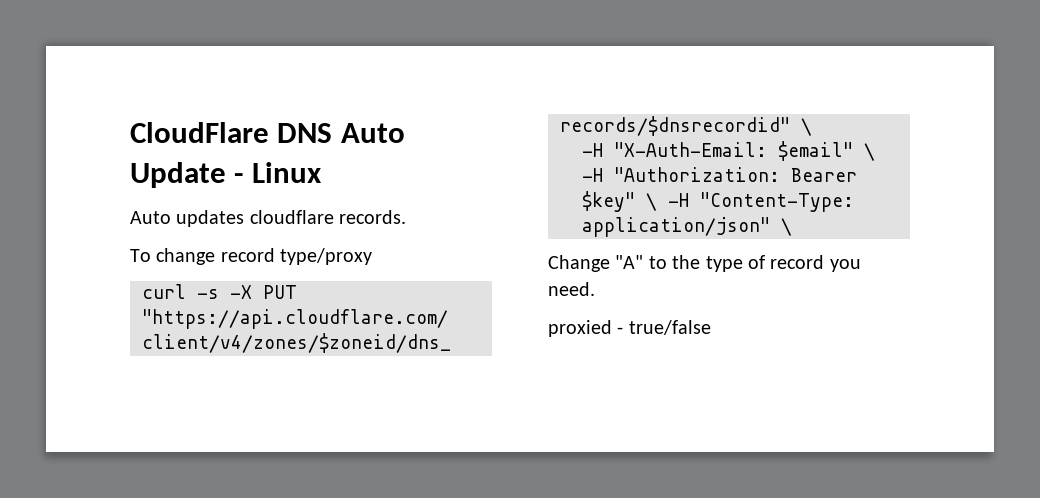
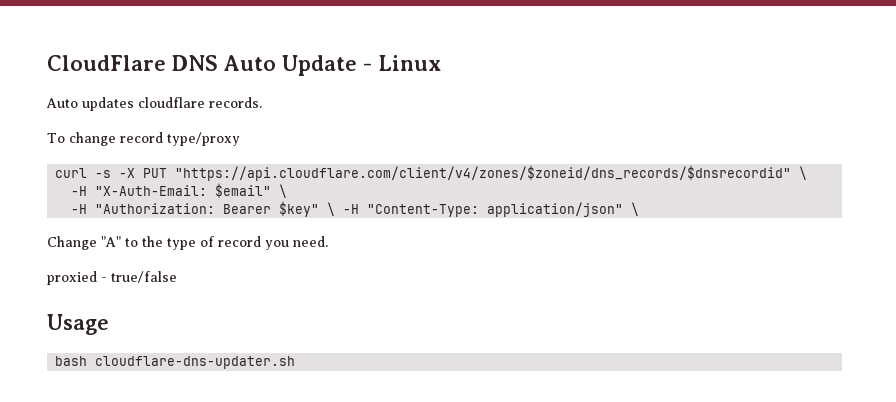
+ Usage
+ bash cloudflare-dns-updater.sh

